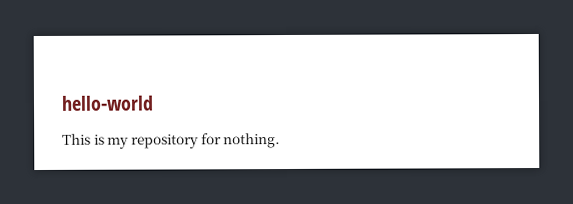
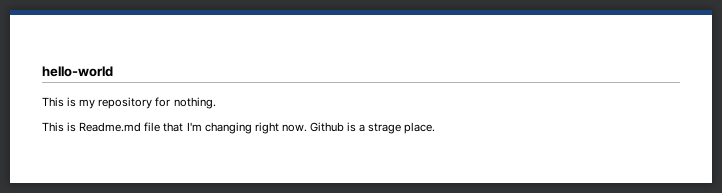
+ This is Readme.md file that I'm changing right now. Github is a strage place.

